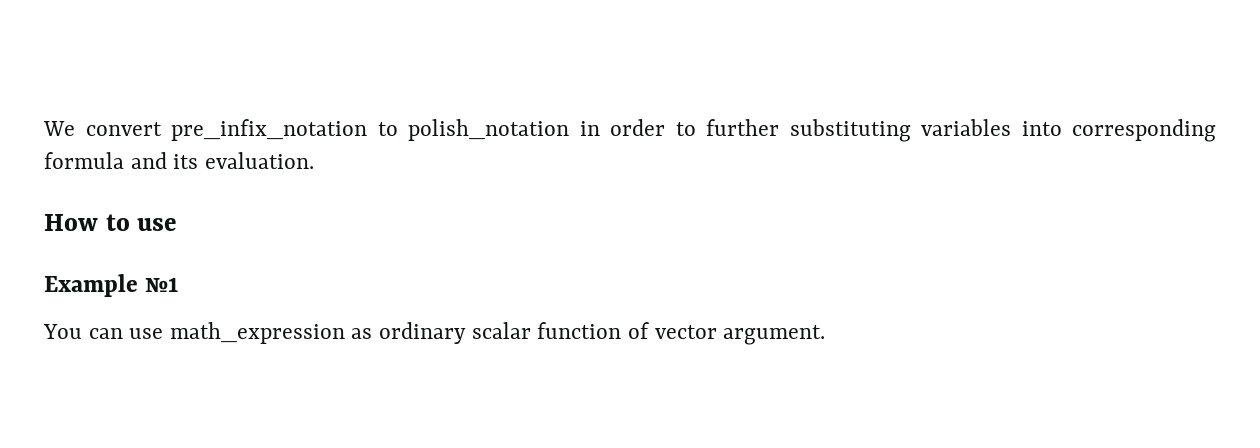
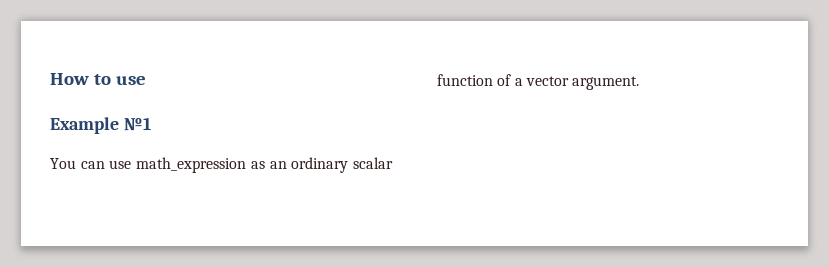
- We convert pre_infix_notation to polish_notation in order to further substituting variables into corresponding formula and its evaluation.
- You can use math_expression as ordinary scalar function of vector argument.
+ You can use math_expression as an ordinary scalar function of a vector argument.

